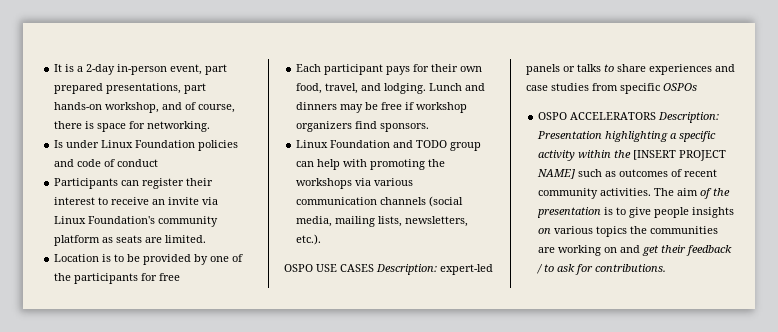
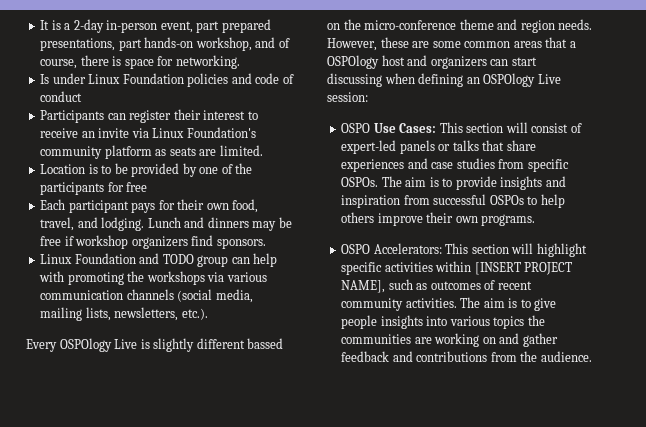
- OSPO USE CASES Description: expert-led panels or talks to share experiences and case studies from specific OSPOs
- OSPO ACCELERATORS Description: Presentation highlighting a specific activity within the [INSERT PROJECT NAME] such as outcomes of recent community activities.
+ Every OSPOlogy Live is slightly different bassed on the micro-conference theme and region needs. However, these are some common areas that a OSPOlogy host and organizers can start discussing when defining an OSPOlogy Live session:
+ OSPO Use Cases: This section will consist of expert-led panels or talks that share experiences and case studies from specific OSPOs. The aim is to provide insights and inspiration from successful OSPOs to help others improve their own programs.
+ OSPO Accelerators: This section will highlight specific activities within [INSERT PROJECT NAME], such as outcomes of recent community activities.
- The aim of the presentation is to give people insights on various topics the communities are working on and get their feedback / to ask for contributions.
+ The aim is to give people insights into various topics the communities are working on and gather feedback and contributions from the audience.

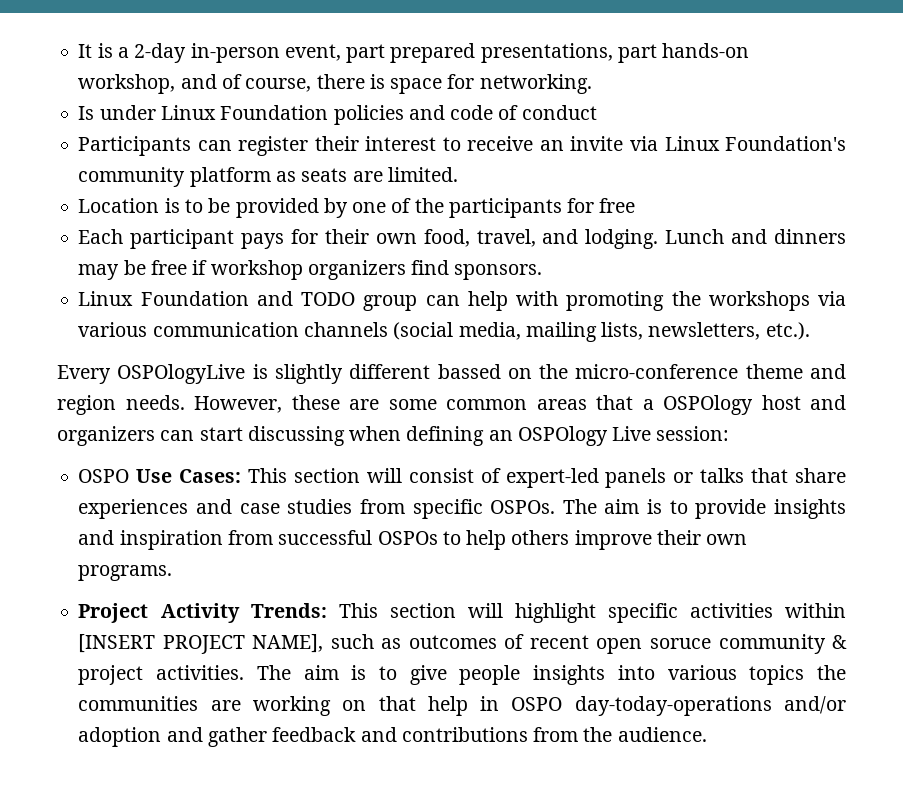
- Every OSPOlogy Live is slightly different bassed on the micro-conference theme and region needs.
+ Every OSPOlogyLive is slightly different bassed on the micro-conference theme and region needs.
- OSPO Accelerators: This section will highlight specific activities within [INSERT PROJECT NAME], such as outcomes of recent community activities.
+ Project Activity Trends: This section will highlight specific activities within [INSERT PROJECT NAME], such as outcomes of recent open soruce community & project activities.
- The aim is to give people insights into various topics the communities are working on and gather feedback and contributions from the audience.
+ The aim is to give people insights into various topics the communities are working on that help in OSPO day-today-operations and/or adoption and gather feedback and contributions from the audience.

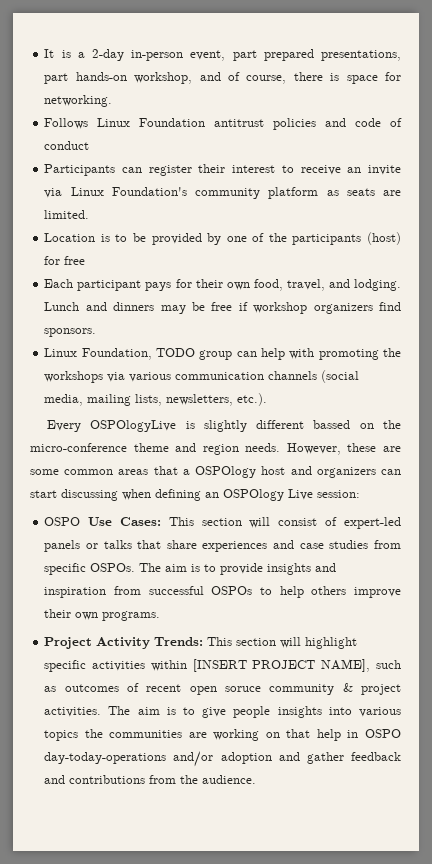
- Is under Linux Foundation policies and code of conduct
+ Follows Linux Foundation antitrust policies and code of conduct
- Location is to be provided by one of the participants for free
+ Location is to be provided by one of the participants (host) for free
- Linux Foundation and TODO group can help with promoting the workshops via various communication channels (social media, mailing lists, newsletters, etc.).
+ Linux Foundation, TODO group can help with promoting the workshops via various communication channels (social media, mailing lists, newsletters, etc.).

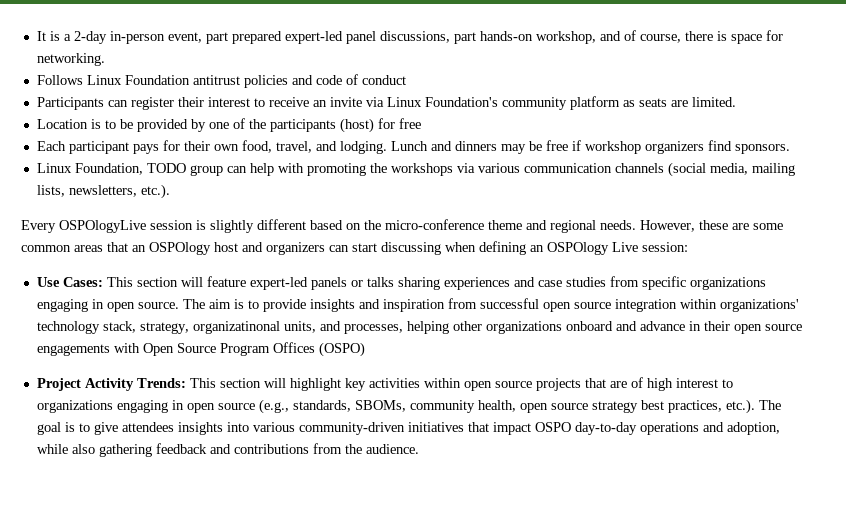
- It is a 2-day in-person event, part prepared presentations, part hands-on workshop, and of course, there is space for networking.
+ It is a 2-day in-person event, part prepared expert-led panel discussions, part hands-on workshop, and of course, there is space for networking.
- Every OSPOlogyLive is slightly different bassed on the micro-conference theme and region needs.
+ Every OSPOlogyLive session is slightly different based on the micro-conference theme and regional needs.
- However, these are some common areas that a OSPOlogy host and organizers can start discussing when defining an OSPOlogy Live session:
+ However, these are some common areas that an OSPOlogy host and organizers can start discussing when defining an OSPOlogy Live session:
- OSPO Use Cases: This section will consist of expert-led panels or talks that share experiences and case studies from specific OSPOs.
+ Use Cases: This section will feature expert-led panels or talks sharing experiences and case studies from specific organizations engaging in open source.
- The aim is to provide insights and inspiration from successful OSPOs to help others improve their own programs.
+ The aim is to provide insights and inspiration from successful open source integration within organizations' technology stack, strategy, organizatinonal units, and processes, helping other organizations onboard and advance in their open source engagements with Open Source Program Offices (OSPO)
- Project Activity Trends: This section will highlight specific activities within [INSERT PROJECT NAME], such as outcomes of recent open soruce community & project activities. The aim is to give people insights into various topics the communities are working on that help in OSPO day-today-operations and/or adoption and gather feedback and contributions from the audience.
+ Project Activity Trends: This section will highlight key activities within open source projects that are of high interest to organizations engaging in open source (e.g., standards, SBOMs, community health, open source strategy best practices, etc.). The goal is to give attendees insights into various community-driven initiatives that impact OSPO day-to-day operations and adoption, while also gathering feedback and contributions from the audience.

